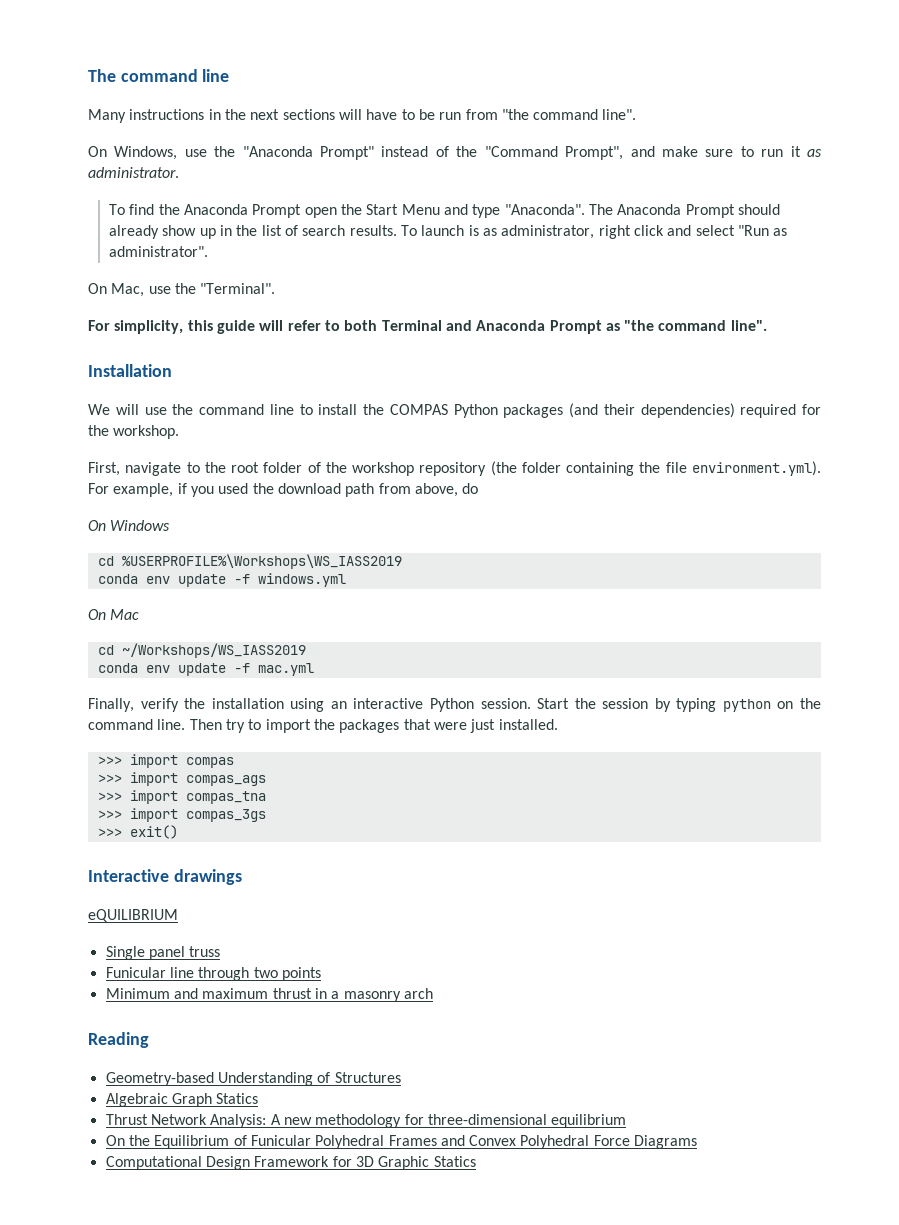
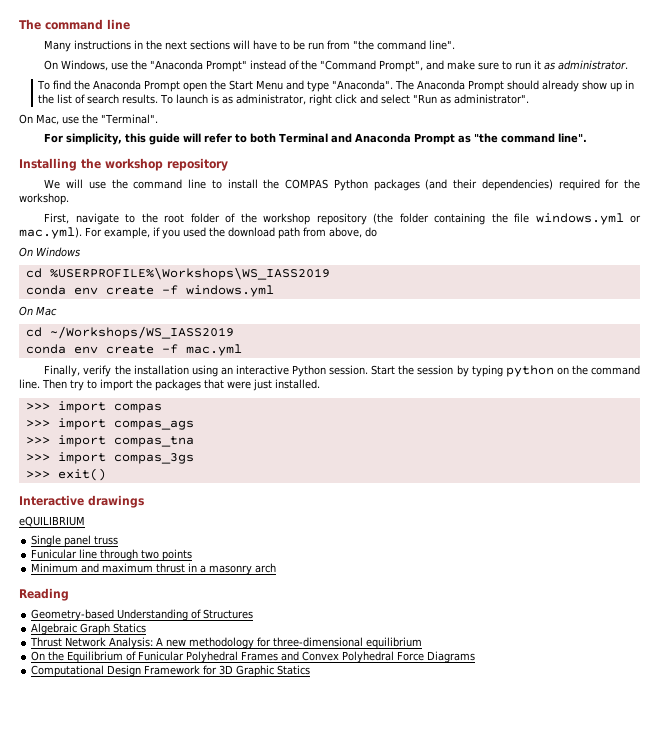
- Installation
+ Installing the workshop repository
- First, navigate to the root folder of the workshop repository (the folder containing the file environment.yml). For example, if you used the download path from above, do
+ First, navigate to the root folder of the workshop repository (the folder containing the file windows.yml or mac.yml). For example, if you used the download path from above, do
- conda env update -f windows.yml
+ conda env create -f windows.yml
- conda env update -f mac.yml
+ conda env create -f mac.yml

